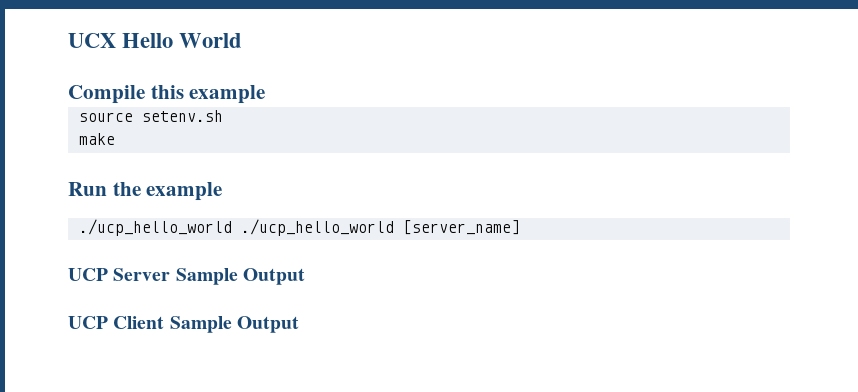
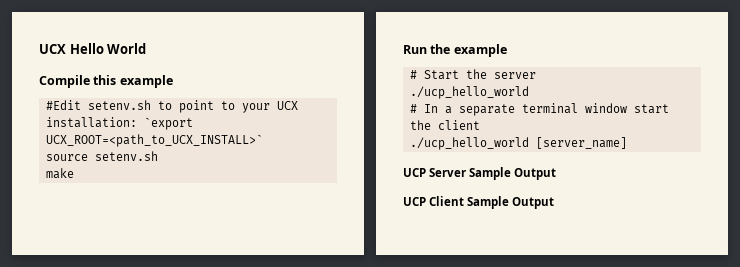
+ #Edit setenv.sh to point to your UCX installation: `export UCX_ROOT=<path_to_UCX_INSTALL>`
- ./ucp_hello_world ./ucp_hello_world [server_name]
+ # Start the server
+ ./ucp_hello_world
+ # In a separate terminal window start the client
+ ./ucp_hello_world [server_name]

